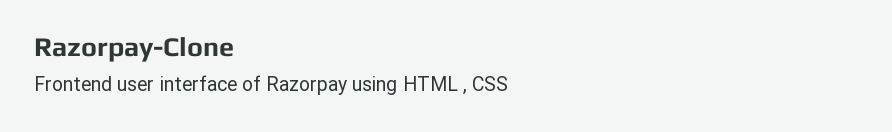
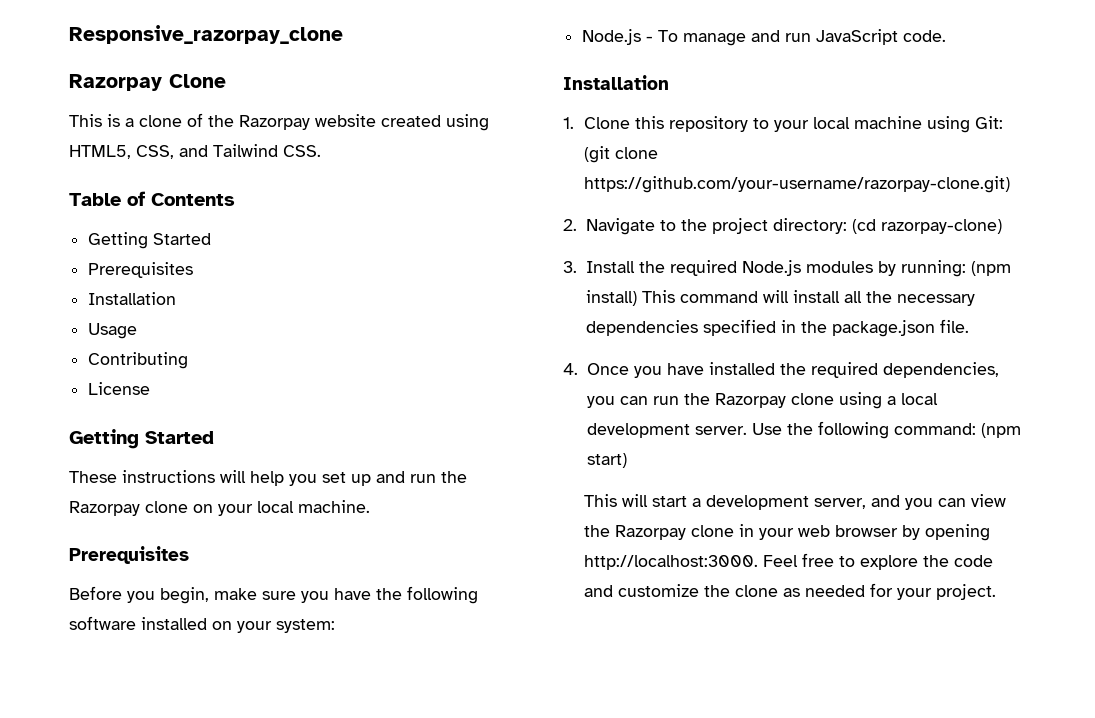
- Razorpay-Clone
- Frontend user interface of Razorpay using HTML , CSS
+ Responsive_razorpay_clone
+ Razorpay Clone
+ This is a clone of the Razorpay website created using HTML5, CSS, and Tailwind CSS.
+ Table of Contents
+ Getting Started
+ Prerequisites
+ Installation
+ Usage
+ Contributing
+ License
+ Getting Started
+ These instructions will help you set up and run the Razorpay clone on your local machine.
+ Prerequisites
+ Before you begin, make sure you have the following software installed on your system:
+ Node.js - To manage and run JavaScript code.
+ Installation
+ 1. Clone this repository to your local machine using Git: (git clone https://github.com/your-username/razorpay-clone.git)
+ 2. Navigate to the project directory: (cd razorpay-clone)
+ 3. Install the required Node.js modules by running: (npm install) This command will install all the necessary dependencies specified in the package.json file.
+ 4. Once you have installed the required dependencies, you can run the Razorpay clone using a local development server. Use the following command: (npm start)
+ This will start a development server, and you can view the Razorpay clone in your web browser by opening http://localhost:3000. Feel free to explore the code and customize the clone as needed for your project.

